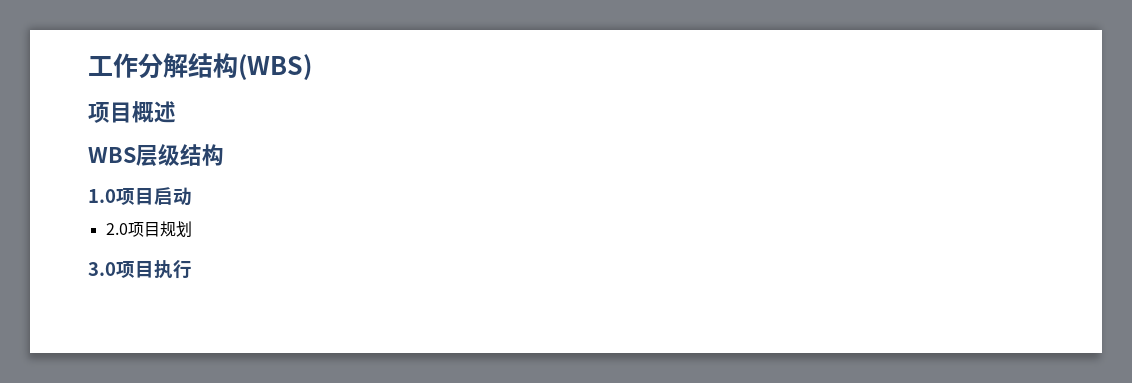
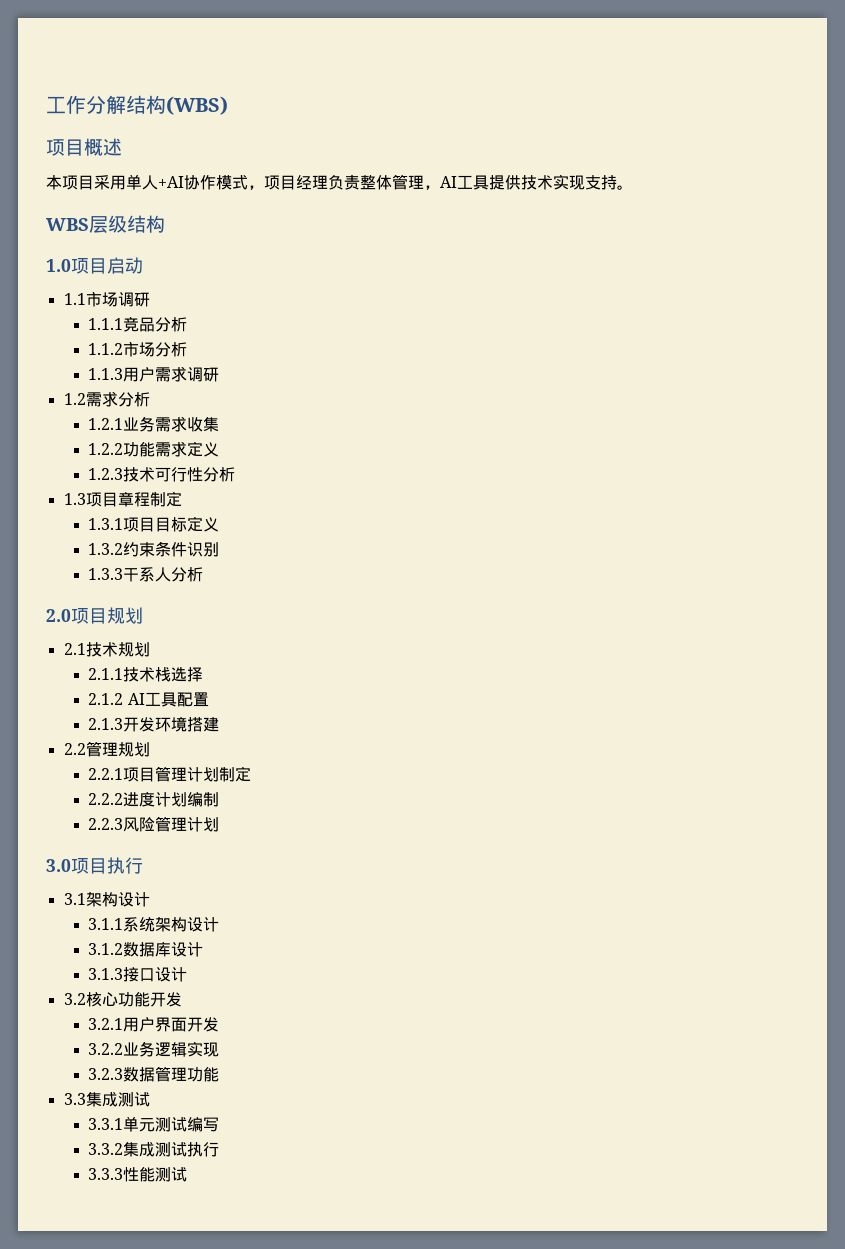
+ 本项目采用单人+AI协作模式，项目经理负责整体管理，AI工具提供技术实现支持。
+ 1.1市场调研
+ 1.1.1竞品分析
+ 1.1.2市场分析
+ 1.1.3用户需求调研
+ 1.2需求分析
+ 1.2.1业务需求收集
+ 1.2.2功能需求定义
+ 1.2.3技术可行性分析
+ 1.3项目章程制定
+ 1.3.1项目目标定义
+ 1.3.2约束条件识别
+ 1.3.3干系人分析
  2.0项目规划
+ 2.1技术规划
+ 2.1.1技术栈选择
+ 2.1.2 AI工具配置
+ 2.1.3开发环境搭建
+ 2.2管理规划
+ 2.2.1项目管理计划制定
+ 2.2.2进度计划编制
+ 2.2.3风险管理计划
  3.0项目执行
+ 3.1架构设计
+ 3.1.1系统架构设计
+ 3.1.2数据库设计
+ 3.1.3接口设计
+ 3.2核心功能开发
+ 3.2.1用户界面开发
+ 3.2.2业务逻辑实现
+ 3.2.3数据管理功能
+ 3.3集成测试
+ 3.3.1单元测试编写
+ 3.3.2集成测试执行
+ 3.3.3性能测试

